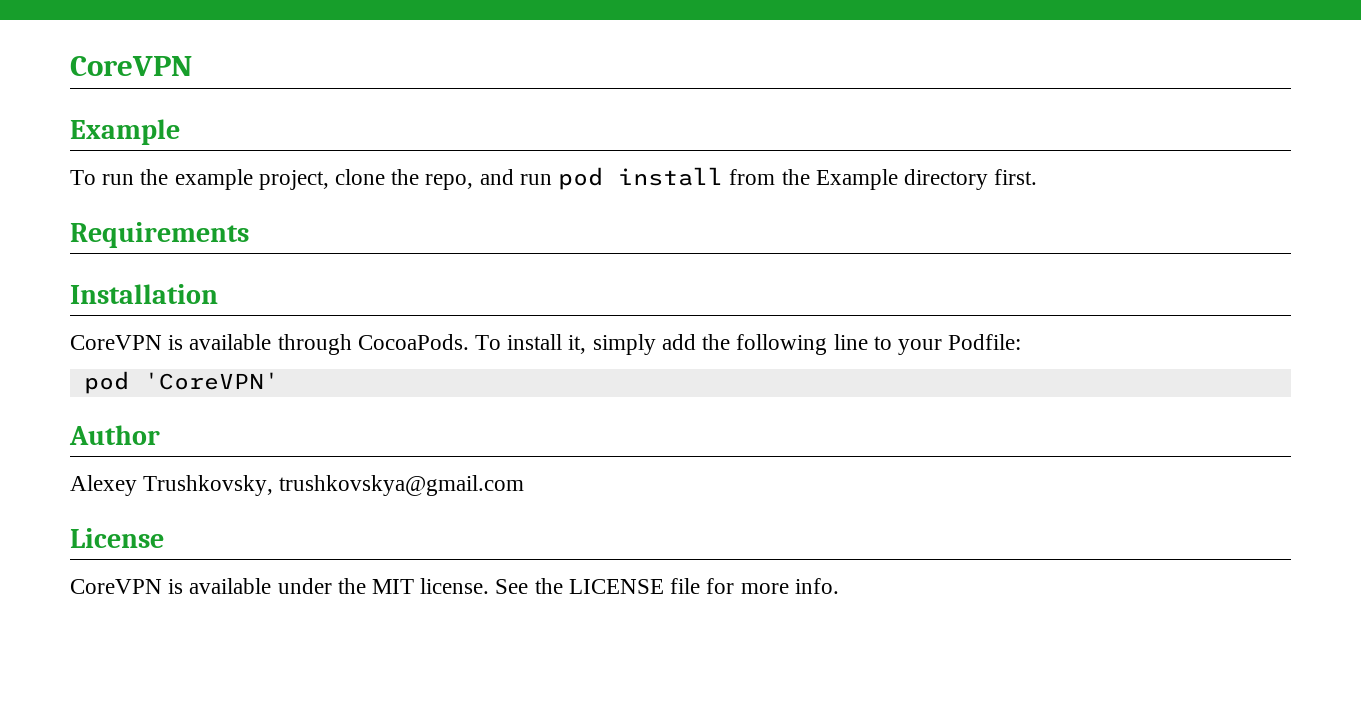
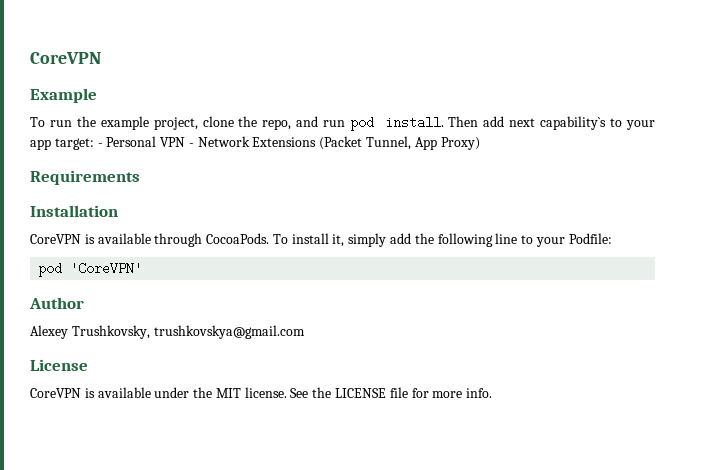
- To run the example project, clone the repo, and run pod install from the Example directory first.
+ To run the example project, clone the repo, and run pod install. Then add next capability`s to your app target: - Personal VPN - Network Extensions (Packet Tunnel, App Proxy)

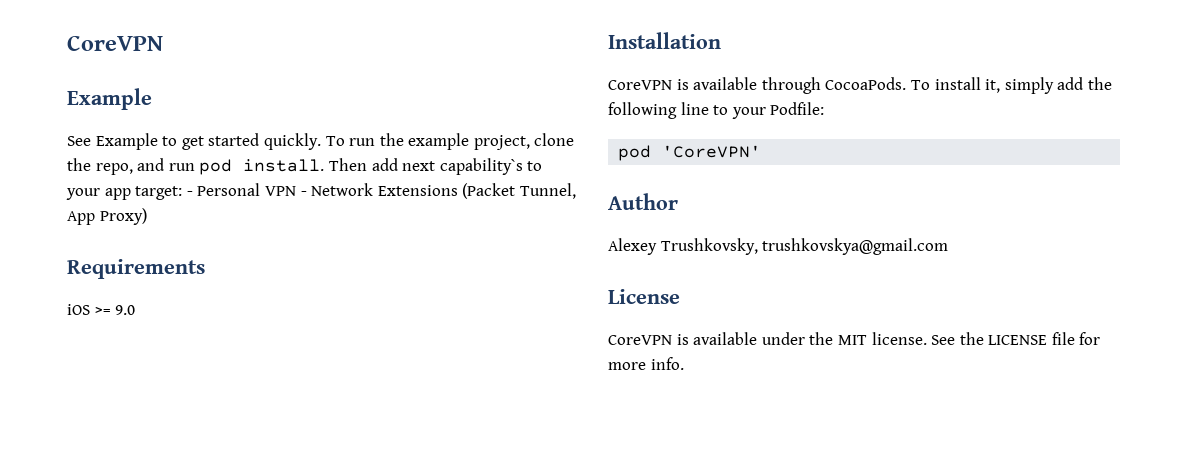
+ See Example to get started quickly.
+ iOS >= 9.0

